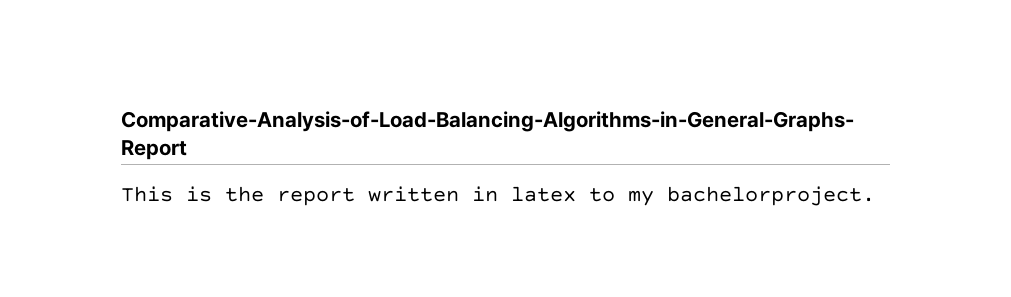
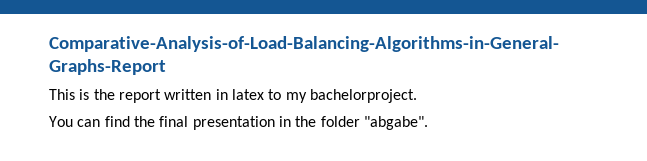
+ You can find the final presentation in the folder "abgabe".

